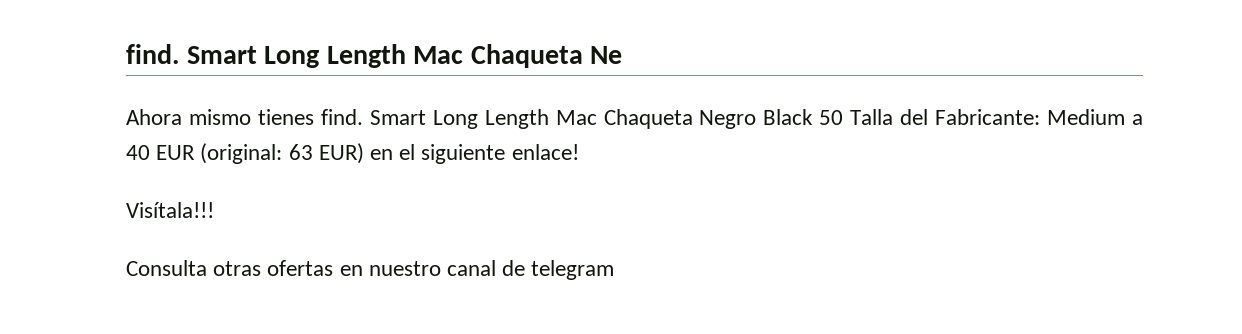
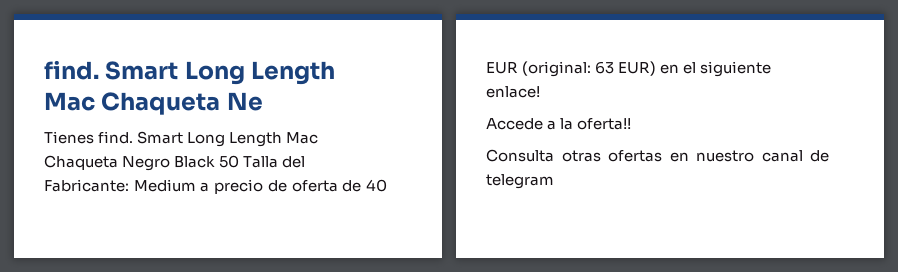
- Ahora mismo tienes find.
+ Tienes find.
- Smart Long Length Mac Chaqueta Negro Black 50 Talla del Fabricante: Medium a 40 EUR (original: 63 EUR) en el siguiente enlace!
+ Smart Long Length Mac Chaqueta Negro Black 50 Talla del Fabricante: Medium a precio de oferta de 40 EUR (original: 63 EUR) en el siguiente enlace!
- Visítala!!!
+ Accede a la oferta!!

